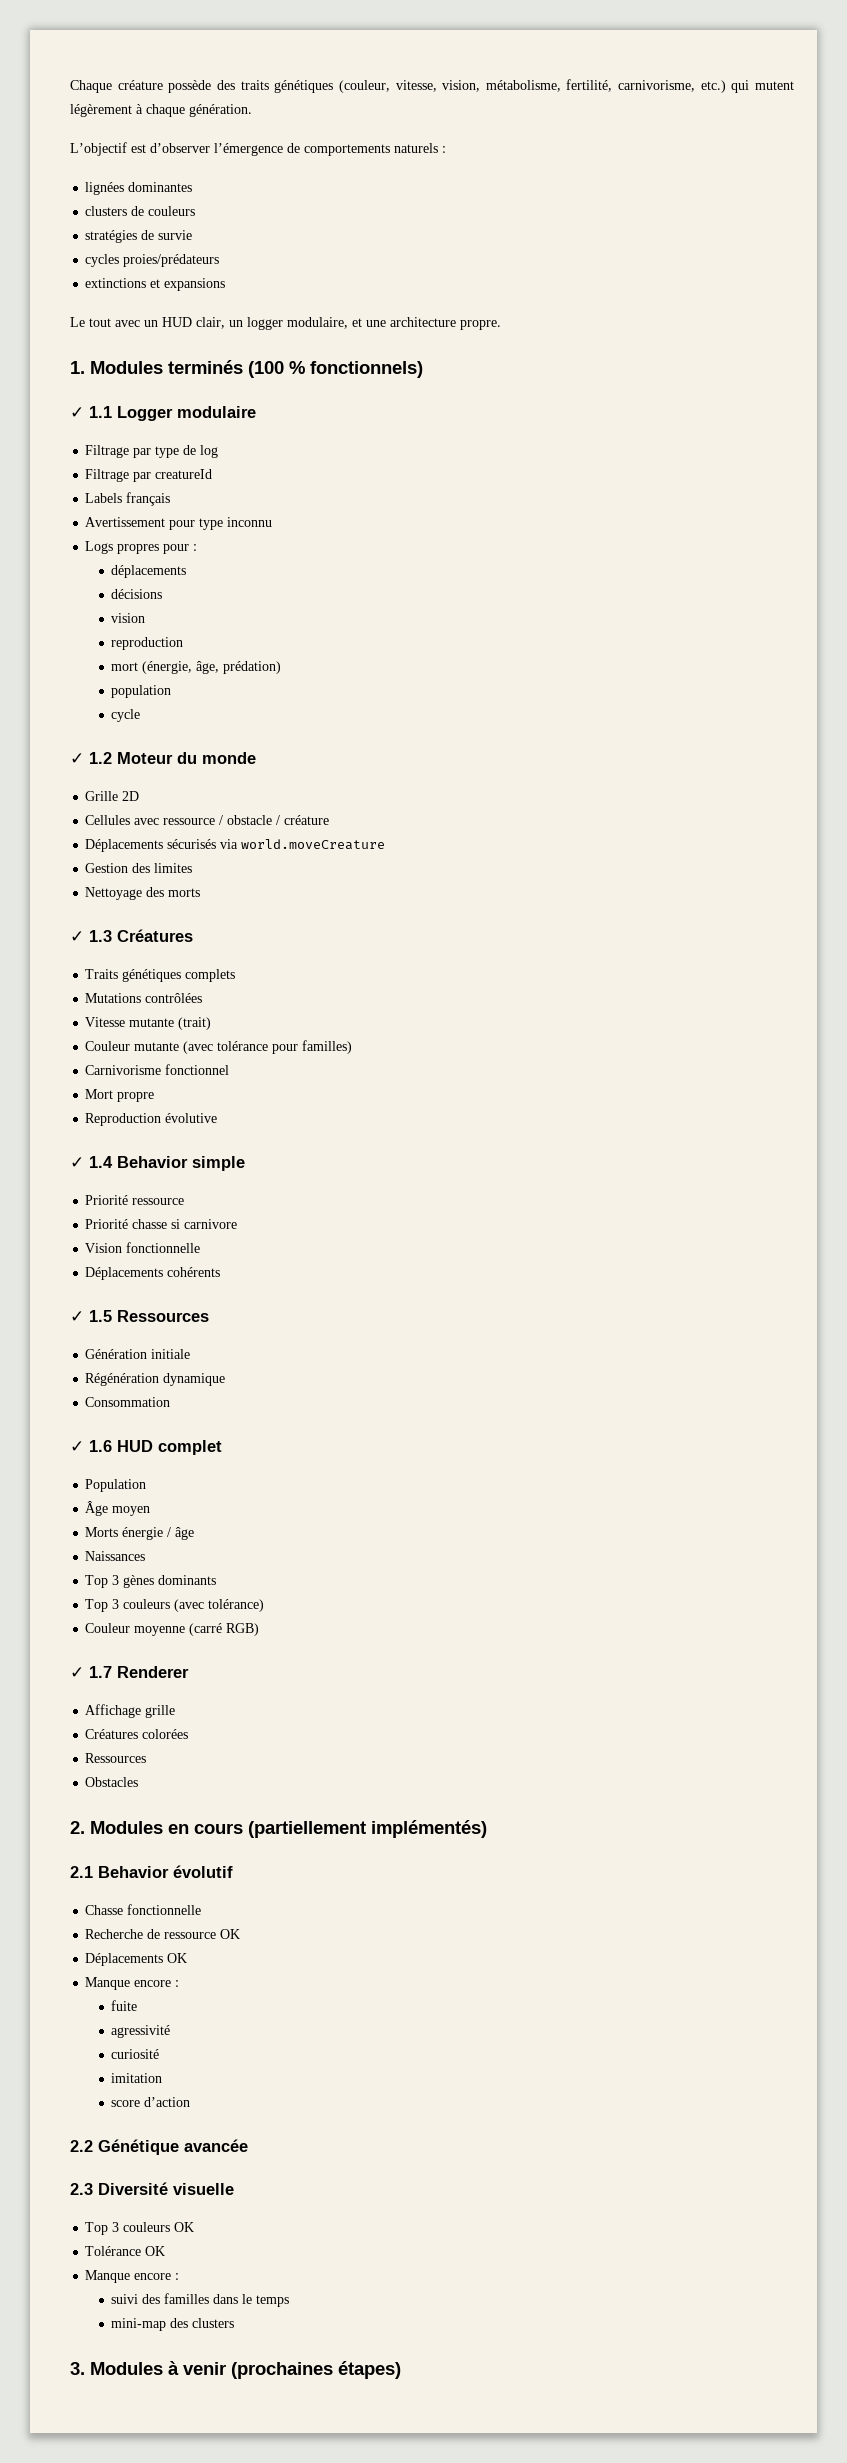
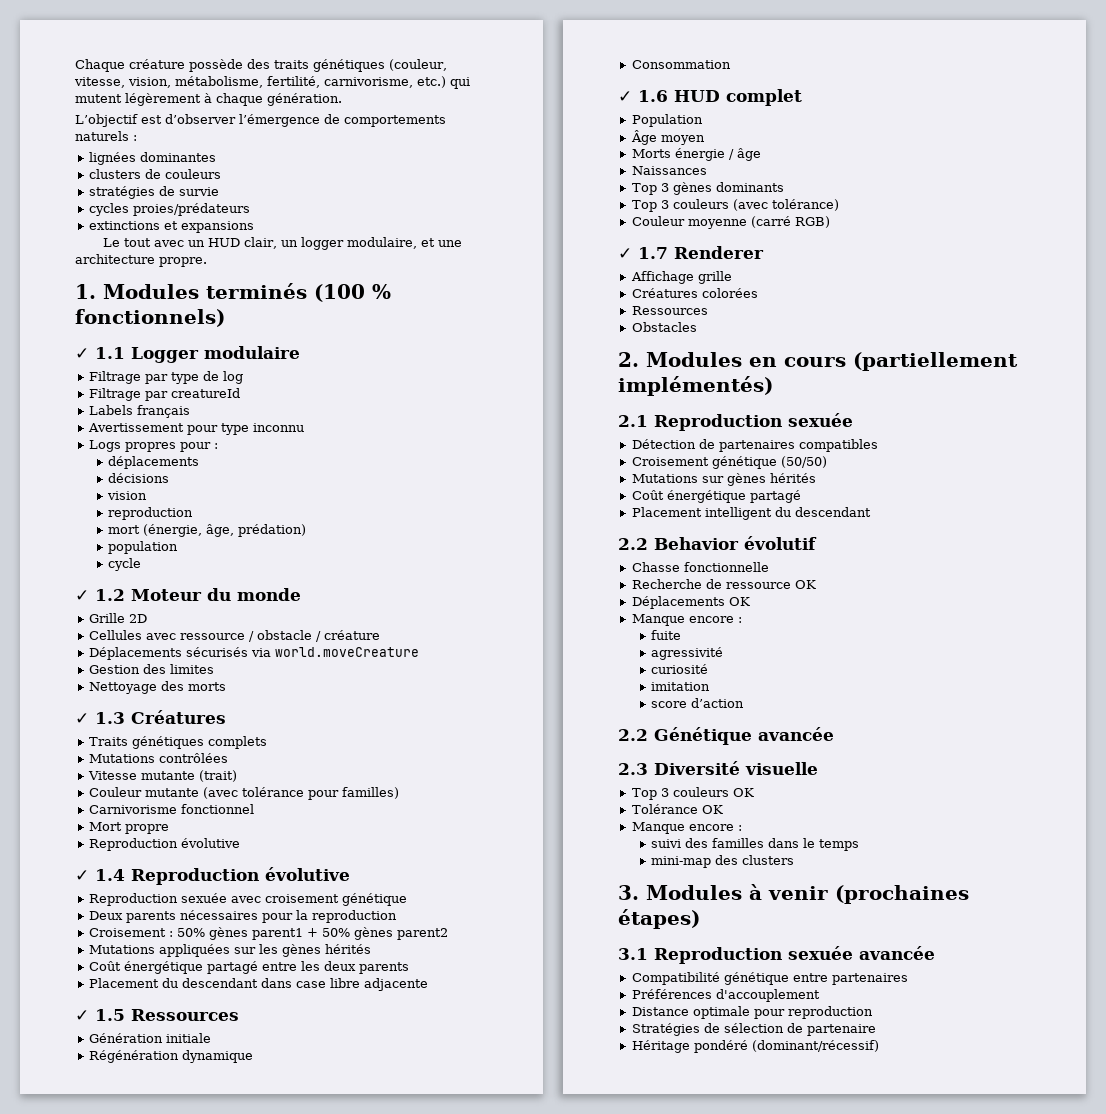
- ✓ 1.4 Behavior simple
- Priorité ressource
- Priorité chasse si carnivore
- Vision fonctionnelle
- Déplacements cohérents
+ ✓ 1.4 Reproduction évolutive
+ Reproduction sexuée avec croisement génétique
+ Deux parents nécessaires pour la reproduction
+ Croisement : 50% gènes parent1 + 50% gènes parent2
+ Mutations appliquées sur les gènes hérités
+ Coût énergétique partagé entre les deux parents
+ Placement du descendant dans case libre adjacente
- 2.1 Behavior évolutif
+ 2.1 Reproduction sexuée
+ Détection de partenaires compatibles
+ Croisement génétique (50/50)
+ Mutations sur gènes hérités
+ Coût énergétique partagé
+ Placement intelligent du descendant
+ 2.2 Behavior évolutif
+ 3.1 Reproduction sexuée avancée
+ Compatibilité génétique entre partenaires
+ Préférences d'accouplement
+ Distance optimale pour reproduction
+ Stratégies de sélection de partenaire
+ Héritage pondéré (dominant/récessif)

